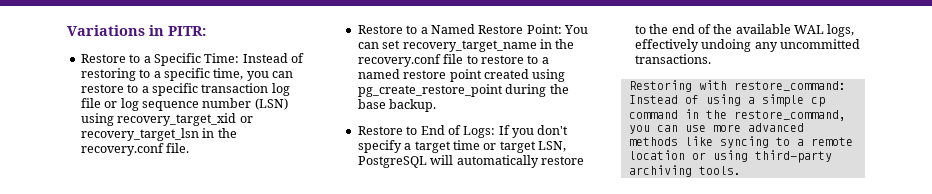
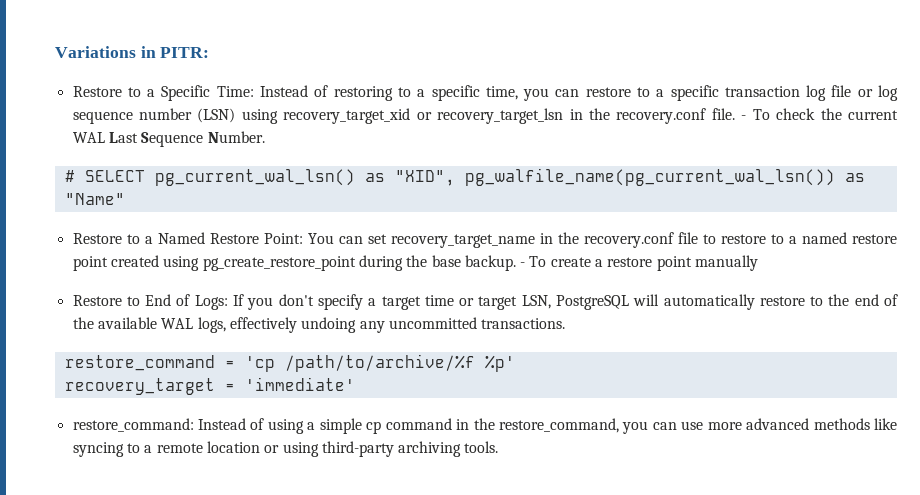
+ - To check the current WAL Last Sequence Number.
+ # SELECT pg_current_wal_lsn() as "XID", pg_walfile_name(pg_current_wal_lsn()) as "Name"
+ - To create a restore point manually
- Restoring with restore_command: Instead of using a simple cp command in the restore_command, you can use more advanced methods like syncing to a remote location or using third-party archiving tools.
+ restore_command = 'cp /path/to/archive/%f %p'
+ recovery_target = 'immediate'
+ restore_command: Instead of using a simple cp command in the restore_command, you can use more advanced methods like syncing to a remote location or using third-party archiving tools.

